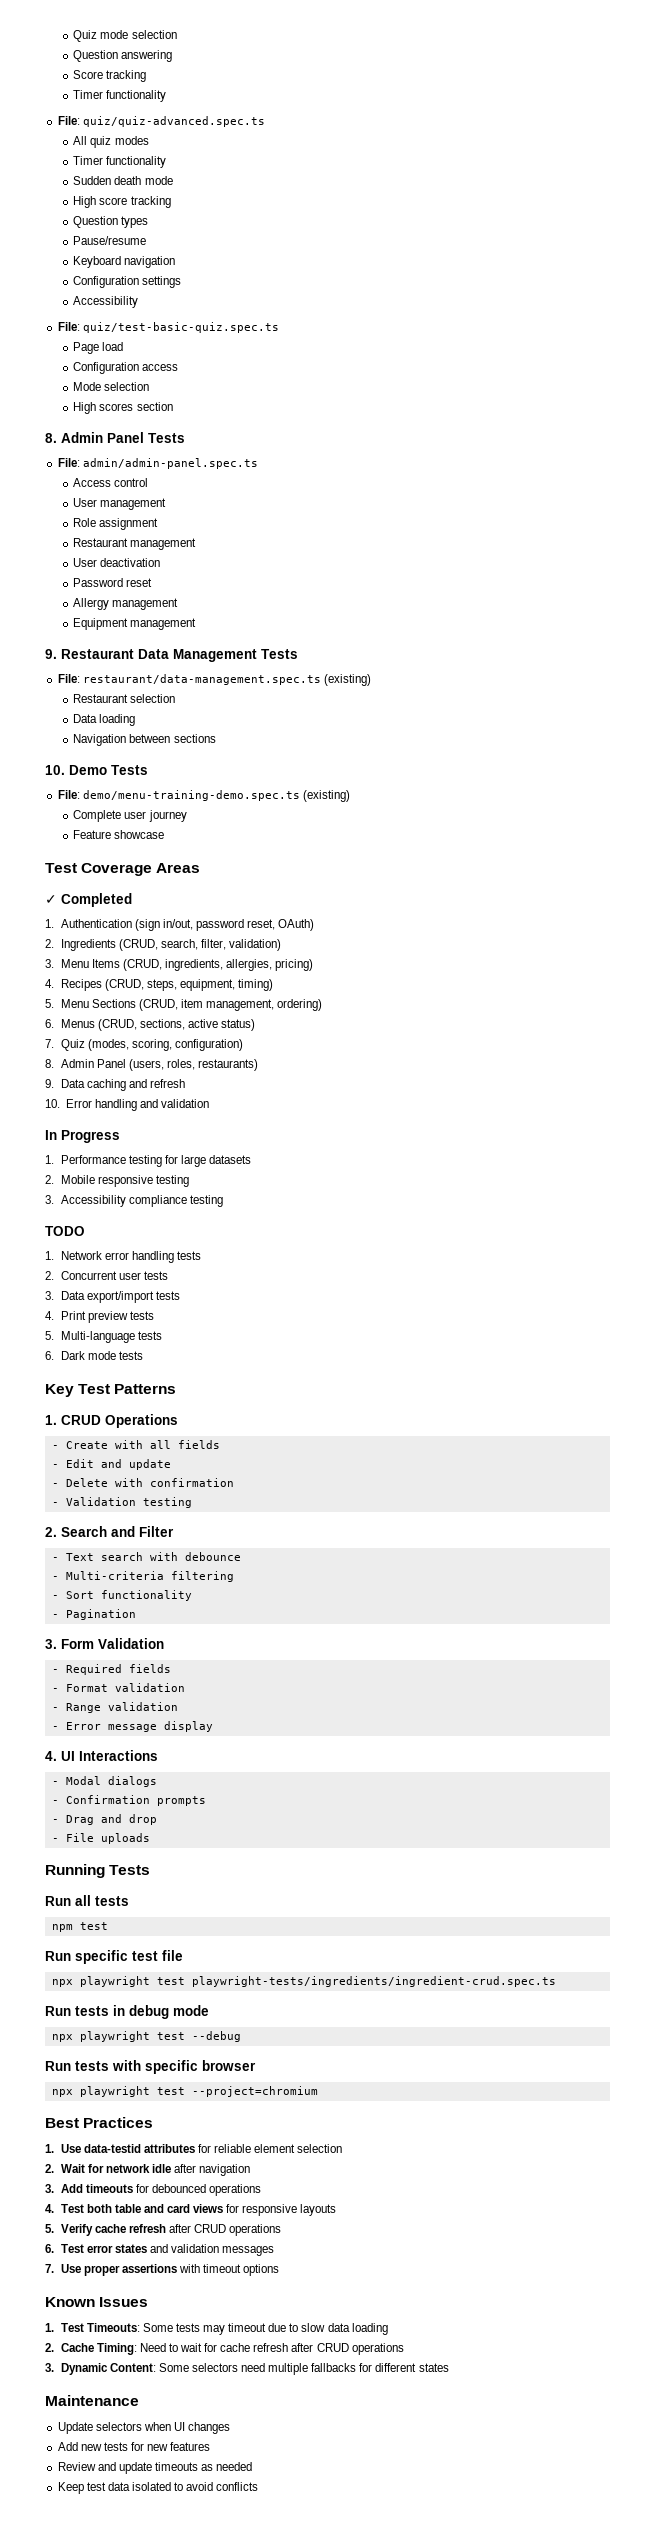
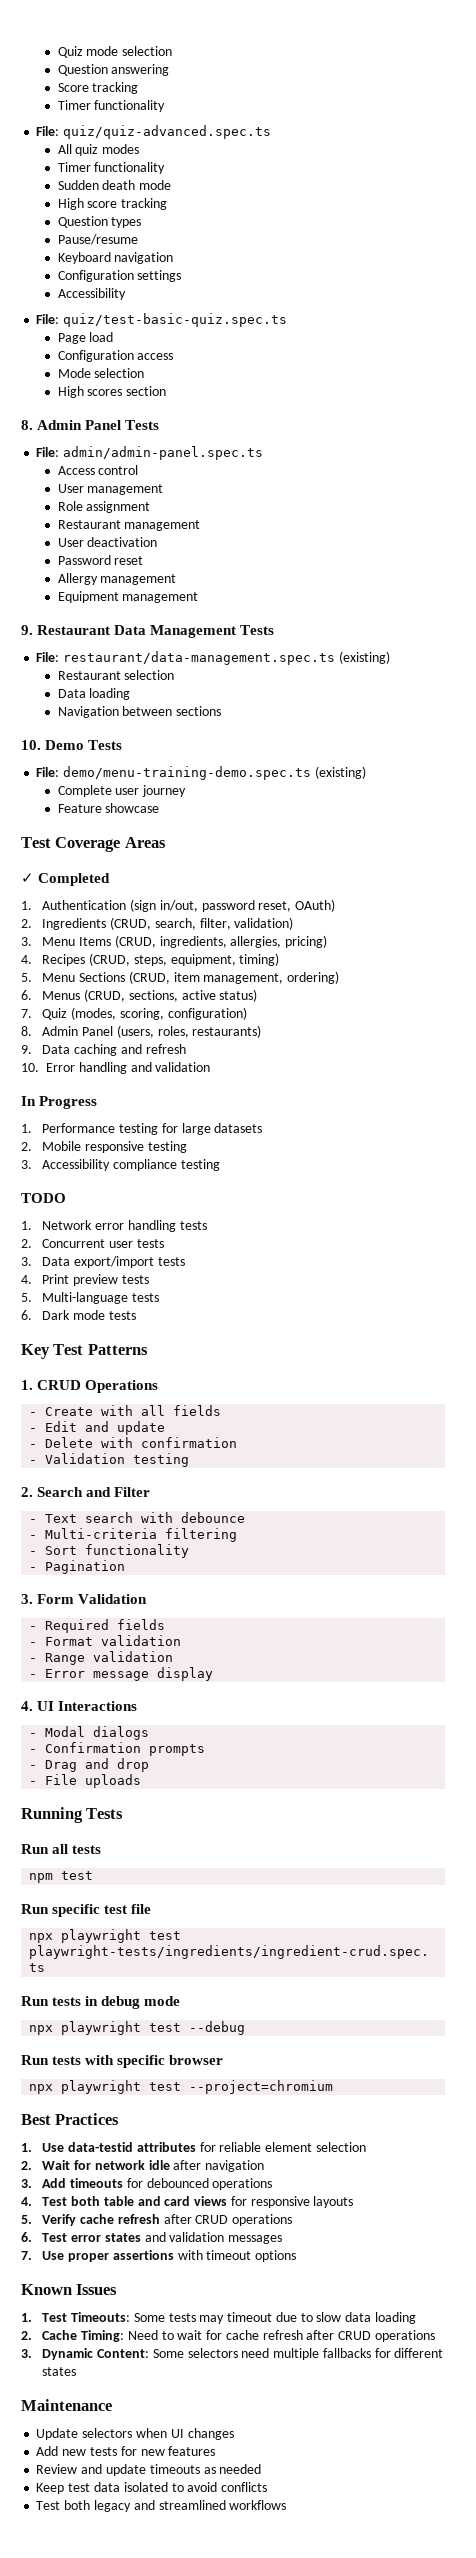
+ Test both legacy and streamlined workflows

